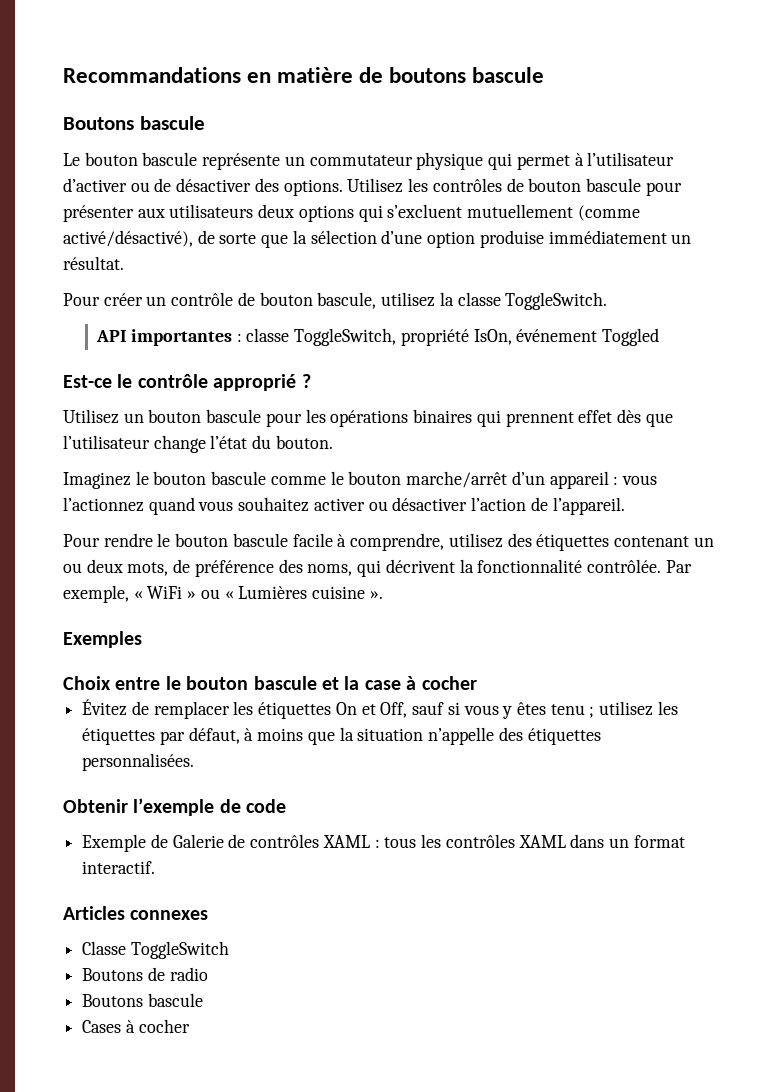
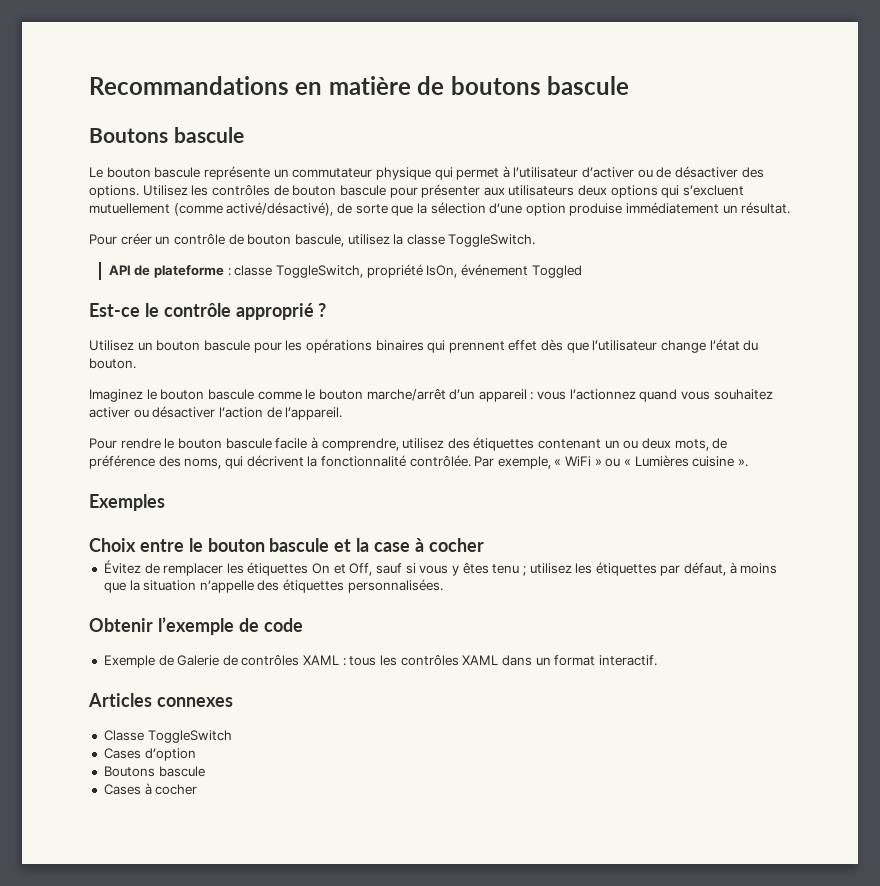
- API importantes : classe ToggleSwitch, propriété IsOn, événement Toggled
+ API de plateforme : classe ToggleSwitch, propriété IsOn, événement Toggled
- Boutons de radio
+ Cases d’option

